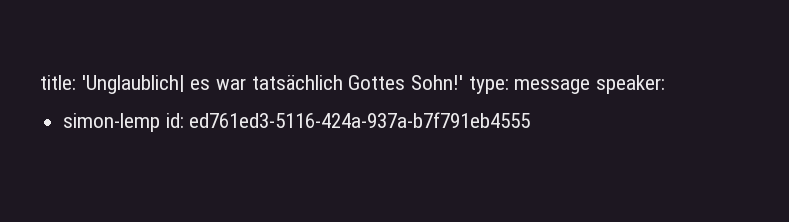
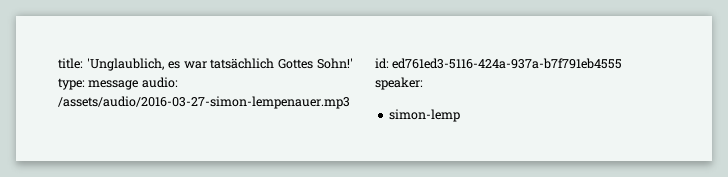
- title: 'Unglaublich| es war tatsächlich Gottes Sohn!' type: message speaker:
+ title: 'Unglaublich, es war tatsächlich Gottes Sohn!' type: message audio: /assets/audio/2016-03-27-simon-lempenauer.mp3 id: ed761ed3-5116-424a-937a-b7f791eb4555 speaker:
- simon-lemp id: ed761ed3-5116-424a-937a-b7f791eb4555
+ simon-lemp

